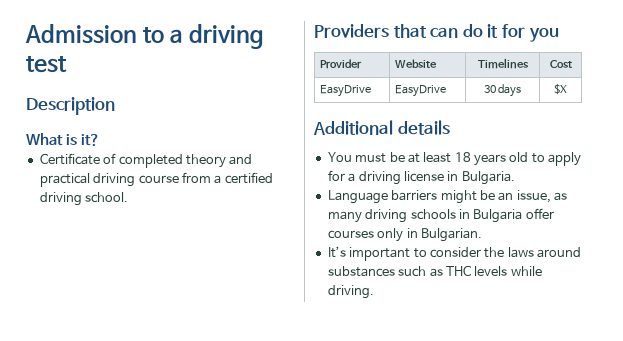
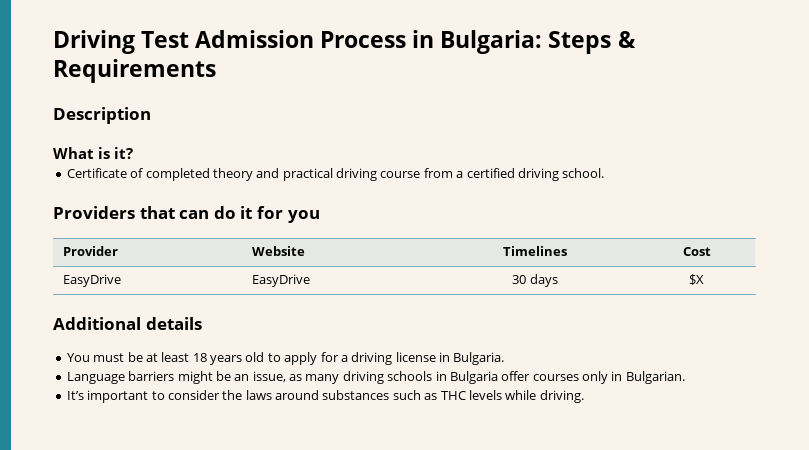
- Admission to a driving test
+ Driving Test Admission Process in Bulgaria: Steps & Requirements

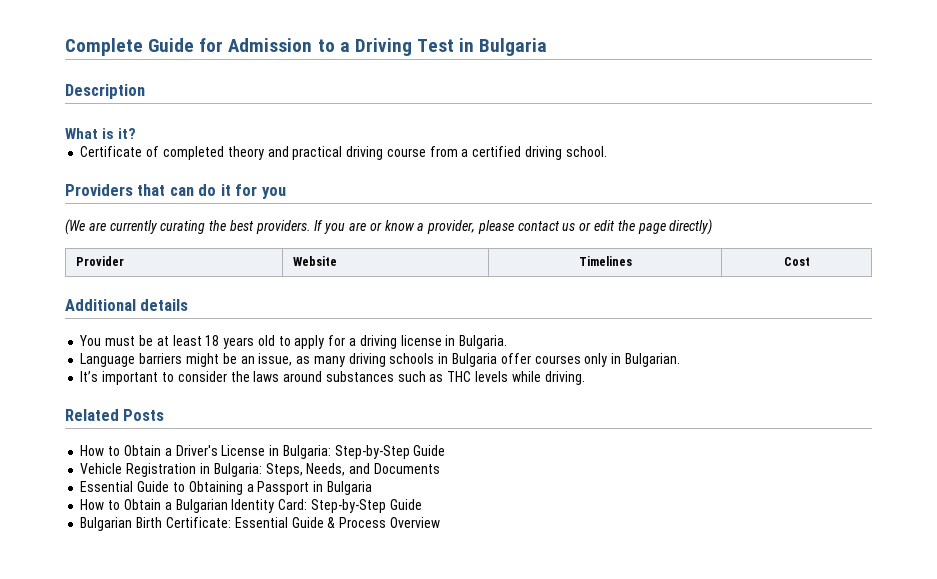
- Driving Test Admission Process in Bulgaria: Steps & Requirements
+ Complete Guide for Admission to a Driving Test in Bulgaria
+ (We are currently curating the best providers. If you are or know a provider, please contact us or edit the page directly)
- EasyDrive | EasyDrive | 30 days | $X
+ Related Posts
+ How to Obtain a Driver's License in Bulgaria: Step-by-Step Guide
+ Vehicle Registration in Bulgaria: Steps, Needs, and Documents
+ Essential Guide to Obtaining a Passport in Bulgaria
+ How to Obtain a Bulgarian Identity Card: Step-by-Step Guide
+ Bulgarian Birth Certificate: Essential Guide & Process Overview

